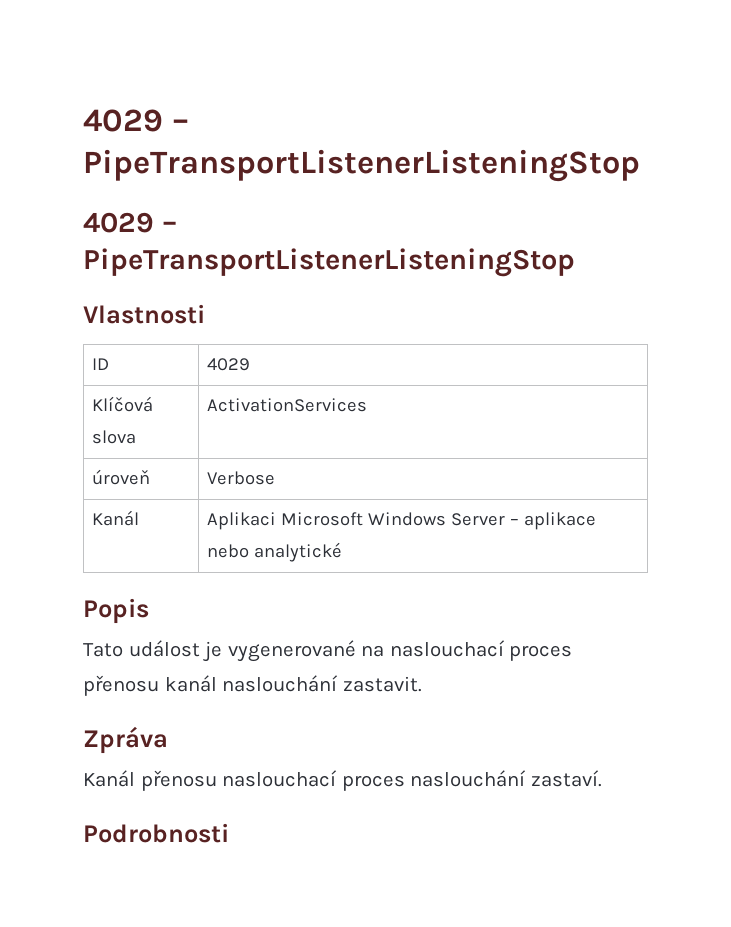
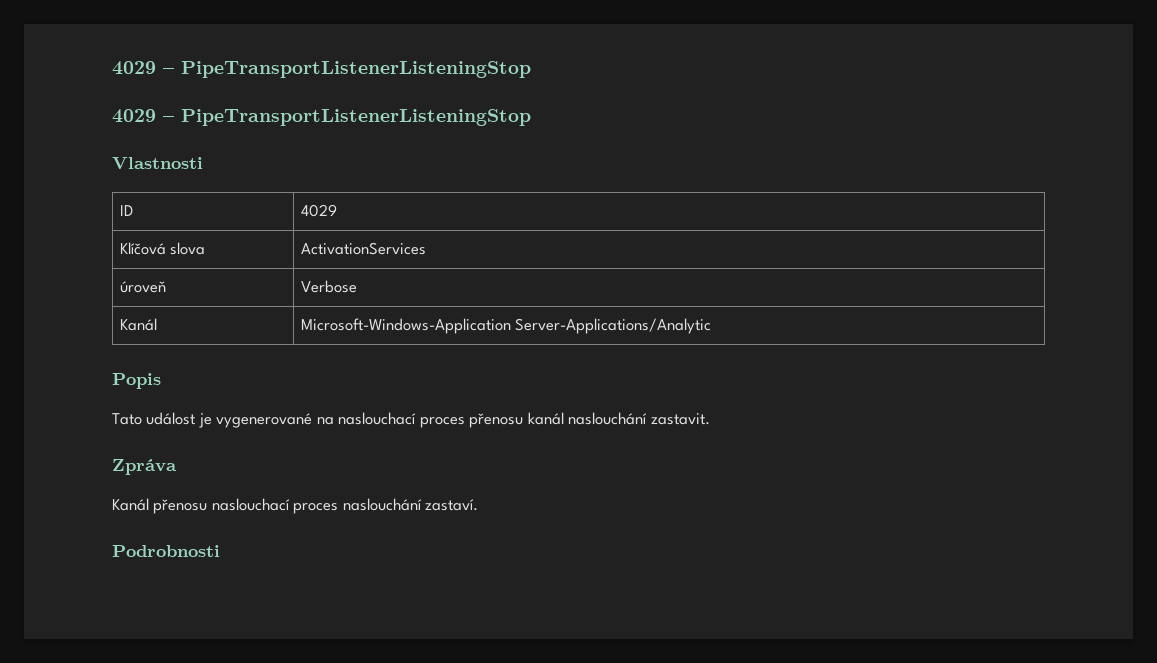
- Kanál | Aplikaci Microsoft Windows Server – aplikace nebo analytické
+ Kanál | Microsoft-Windows-Application Server-Applications/Analytic

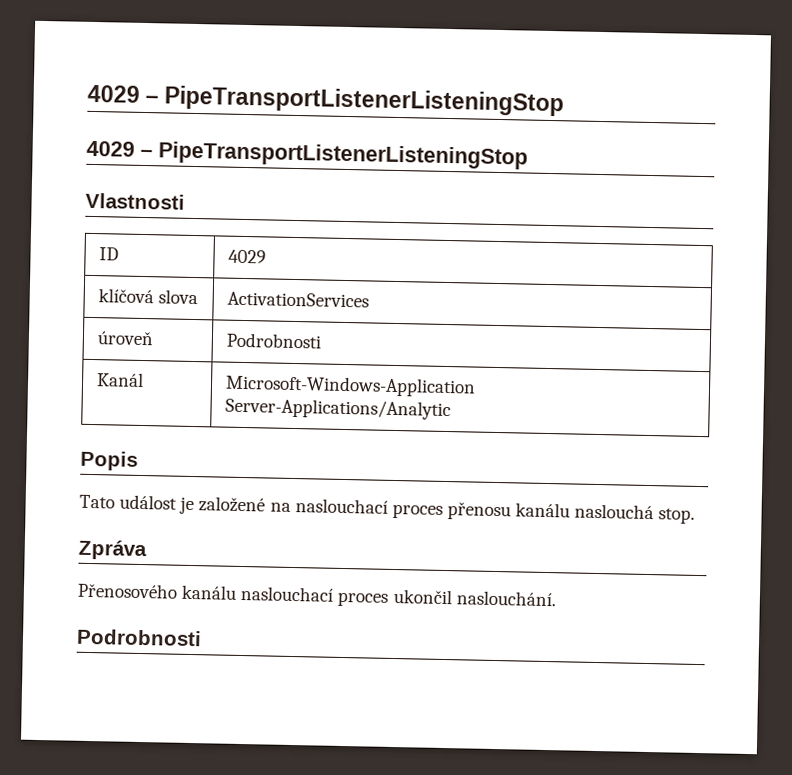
- Klíčová slova | ActivationServices
+ klíčová slova | ActivationServices
- úroveň | Verbose
+ úroveň | Podrobnosti
- Tato událost je vygenerované na naslouchací proces přenosu kanál naslouchání zastavit.
+ Tato událost je založené na naslouchací proces přenosu kanálu naslouchá stop.
  Zpráva
- Kanál přenosu naslouchací proces naslouchání zastaví.
+ Přenosového kanálu naslouchací proces ukončil naslouchání.

